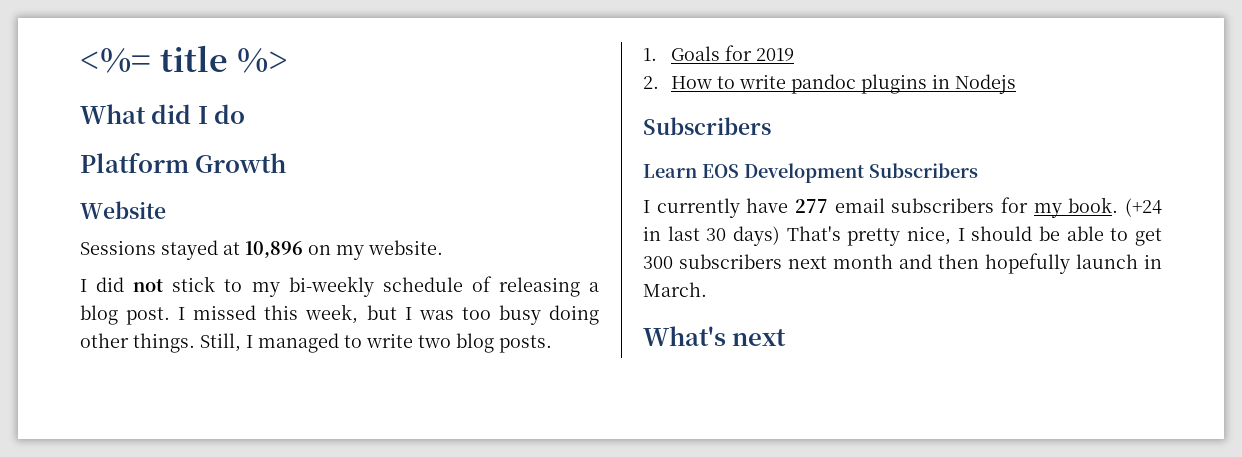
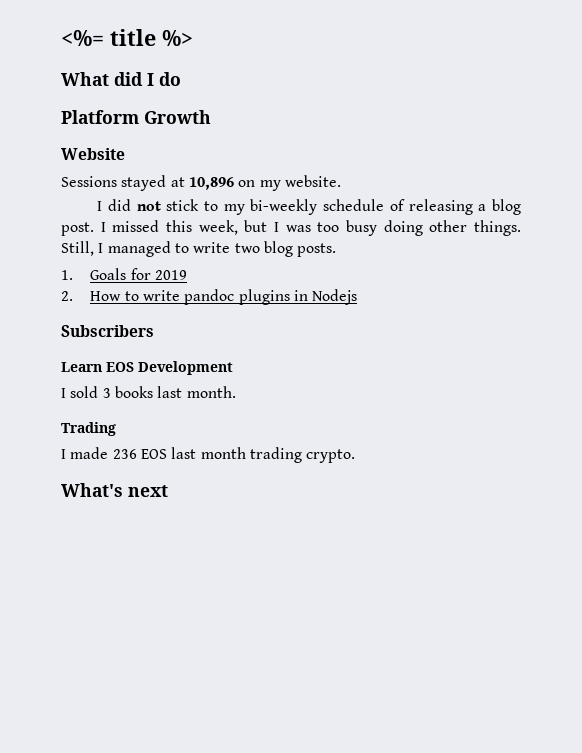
- Learn EOS Development Subscribers
- I currently have 277 email subscribers for my book. (+24 in last 30 days) That's pretty nice, I should be able to get 300 subscribers next month and then hopefully launch in March.
+ Learn EOS Development
+ I sold 3 books last month.
+ Trading
+ I made 236 EOS last month trading crypto.

